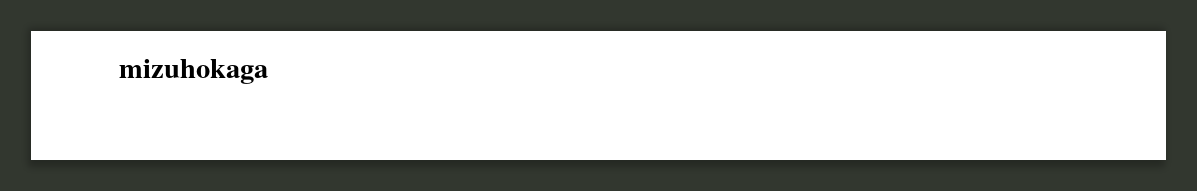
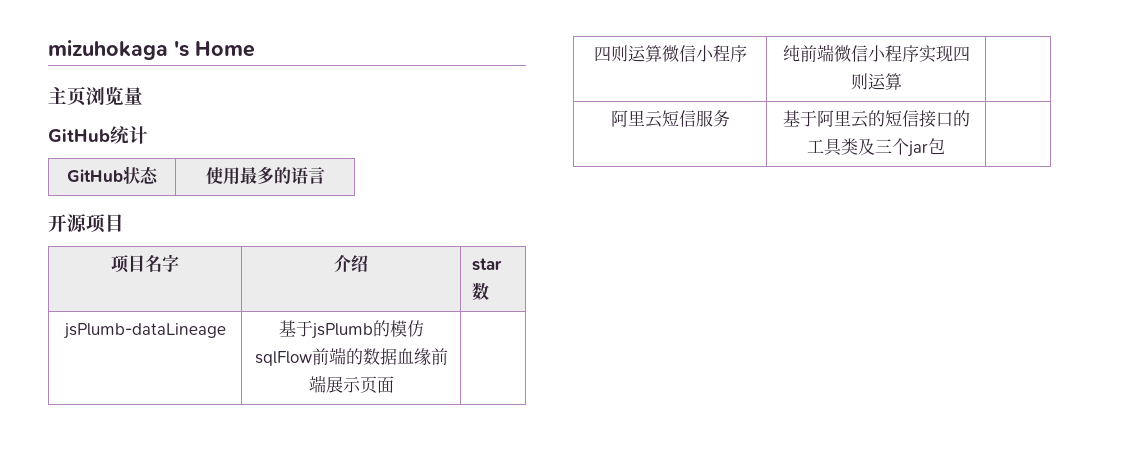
- mizuhokaga
+ mizuhokaga 's Home
+ 主页浏览量
+ GitHub统计
+ GitHub状态 | 使用最多的语言
+ 开源项目
+ 项目名字 | 介绍 | star数
+ jsPlumb-dataLineage | 基于jsPlumb的模仿sqlFlow前端的数据血缘前端展示页面 |
+ 四则运算微信小程序 | 纯前端微信小程序实现四则运算 |
+ 阿里云短信服务 | 基于阿里云的短信接口的工具类及三个jar包 |

